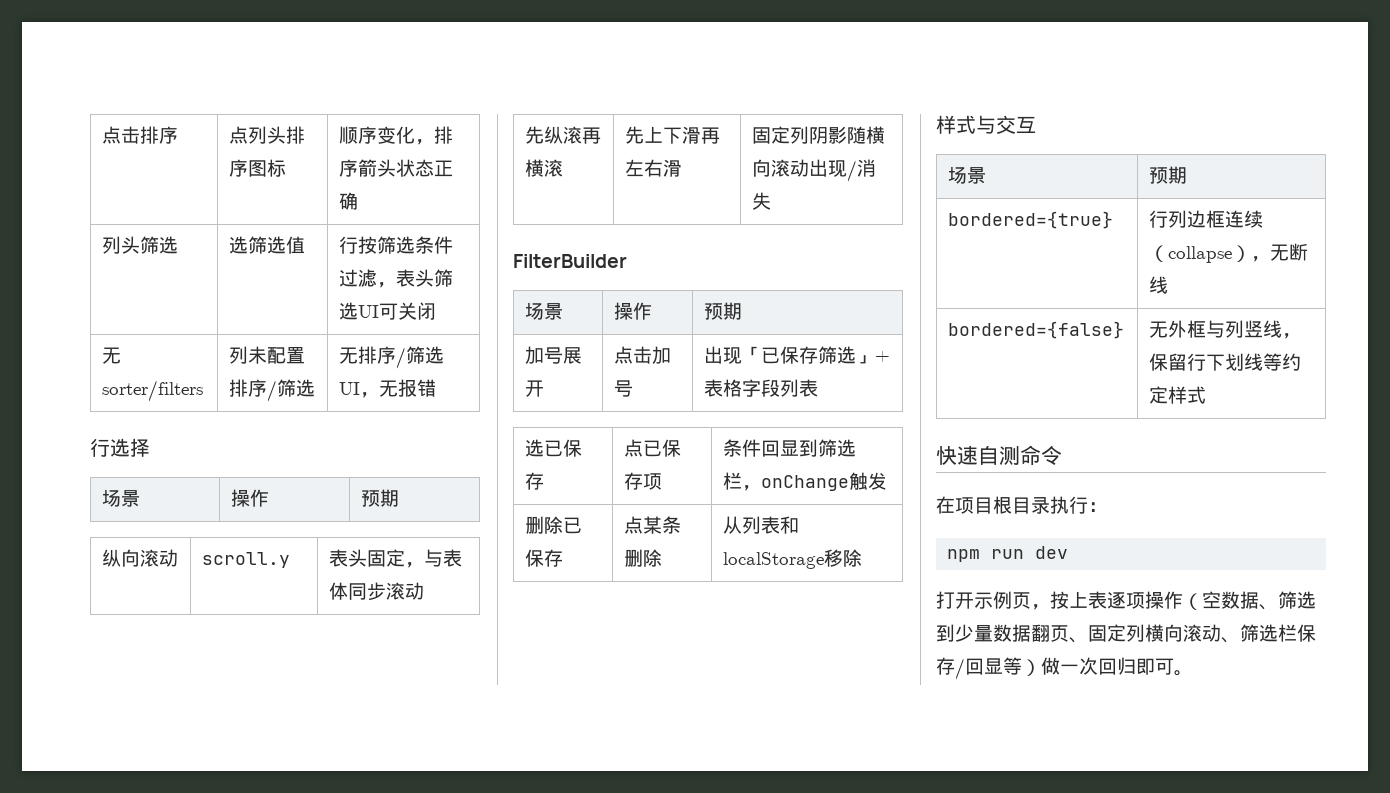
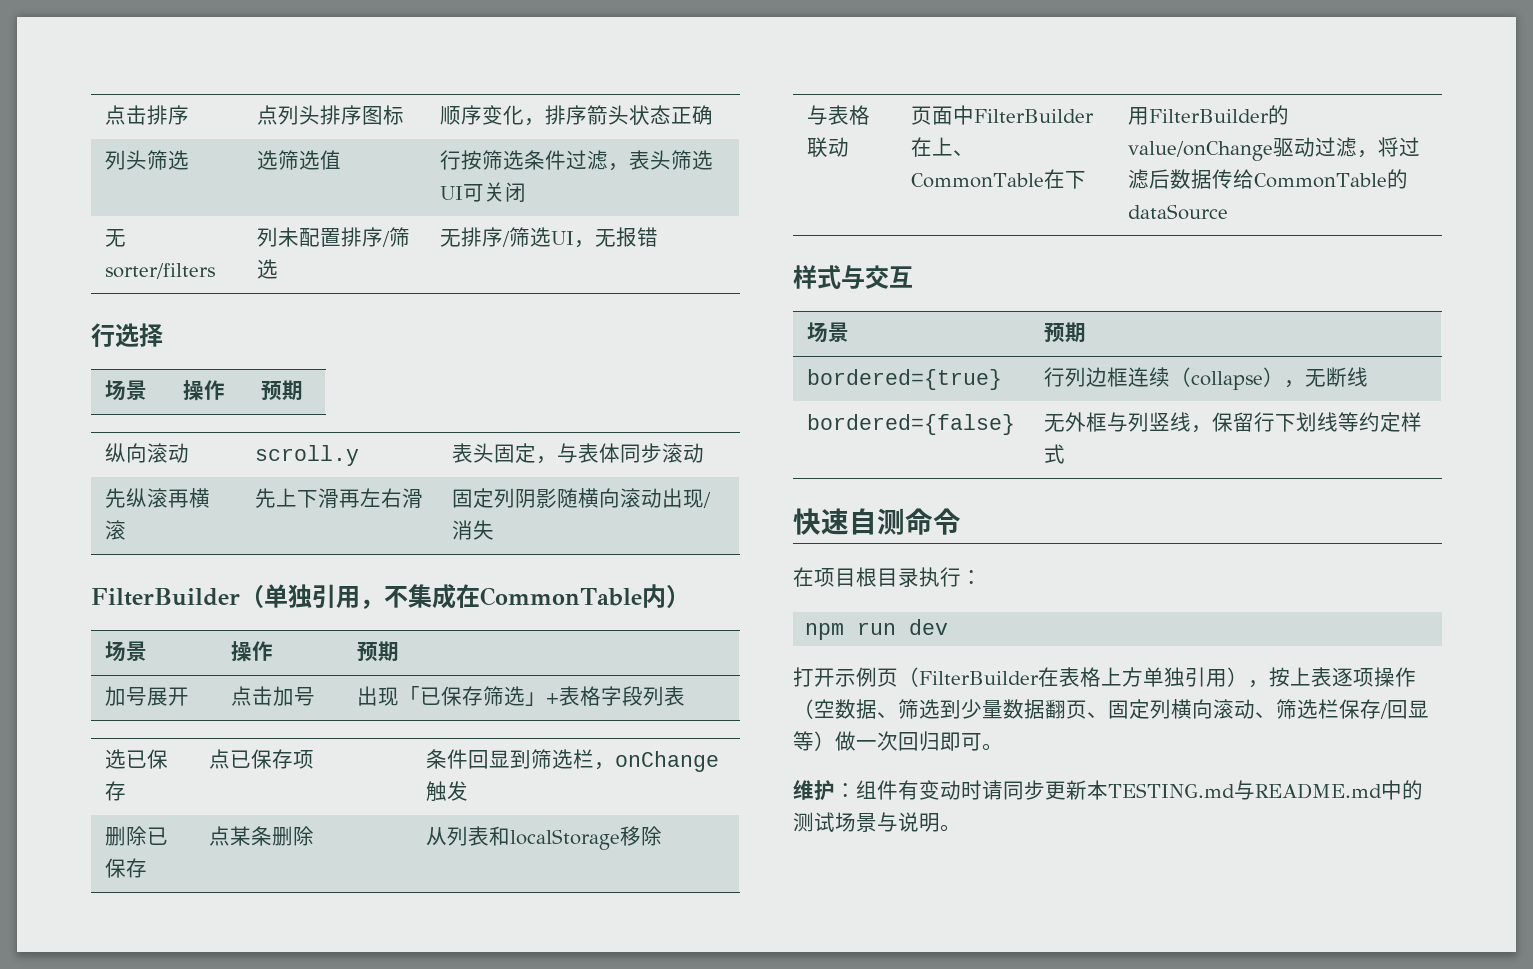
- FilterBuilder
+ FilterBuilder（单独引用，不集成在CommonTable内）
+ 与表格联动 | 页面中FilterBuilder在上、CommonTable在下 | 用FilterBuilder的value/onChange驱动过滤，将过滤后数据传给CommonTable的dataSource
- 打开示例页，按上表逐项操作（空数据、筛选到少量数据翻页、固定列横向滚动、筛选栏保存/回显等）做一次回归即可。
+ 打开示例页（FilterBuilder在表格上方单独引用），按上表逐项操作（空数据、筛选到少量数据翻页、固定列横向滚动、筛选栏保存/回显等）做一次回归即可。
+ 维护：组件有变动时请同步更新本TESTING.md与README.md中的测试场景与说明。

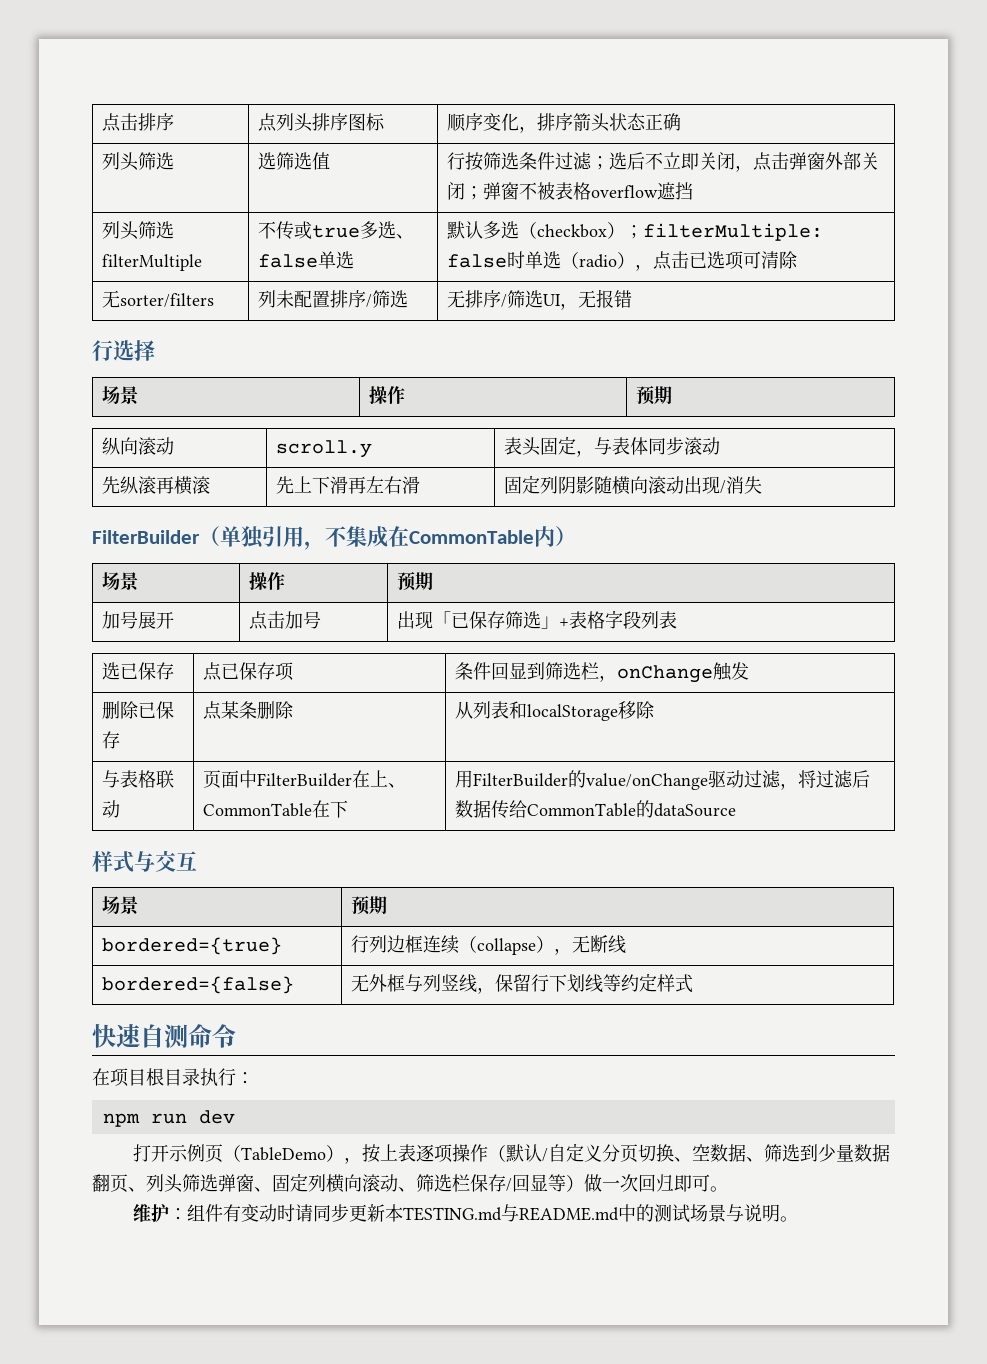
- 列头筛选 | 选筛选值 | 行按筛选条件过滤，表头筛选UI可关闭
+ 列头筛选 | 选筛选值 | 行按筛选条件过滤；选后不立即关闭，点击弹窗外部关闭；弹窗不被表格overflow遮挡
+ 列头筛选filterMultiple | 不传或true多选、false单选 | 默认多选（checkbox）；filterMultiple: false时单选（radio），点击已选项可清除
- 打开示例页（FilterBuilder在表格上方单独引用），按上表逐项操作（空数据、筛选到少量数据翻页、固定列横向滚动、筛选栏保存/回显等）做一次回归即可。
+ 打开示例页（TableDemo），按上表逐项操作（默认/自定义分页切换、空数据、筛选到少量数据翻页、列头筛选弹窗、固定列横向滚动、筛选栏保存/回显等）做一次回归即可。

